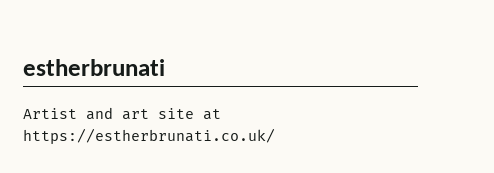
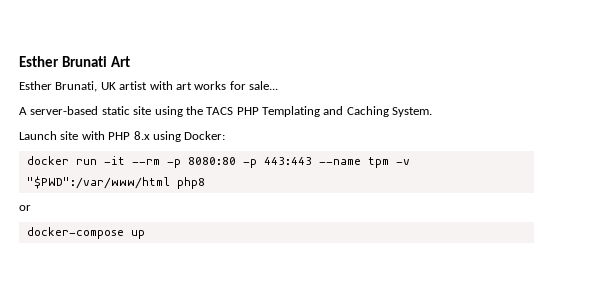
- estherbrunati
- Artist and art site at https://estherbrunati.co.uk/
+ Esther Brunati Art
+ Esther Brunati, UK artist with art works for sale...
+ A server-based static site using the TACS PHP Templating and Caching System.
+ Launch site with PHP 8.x using Docker:
+ docker run -it --rm -p 8080:80 -p 443:443 --name tpm -v "$PWD":/var/www/html php8
+ or
+ docker-compose up

